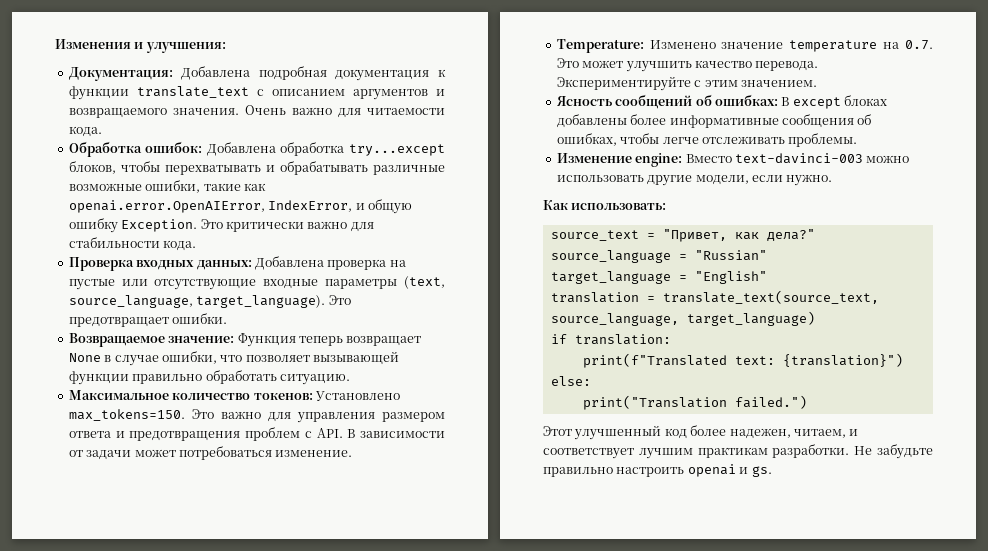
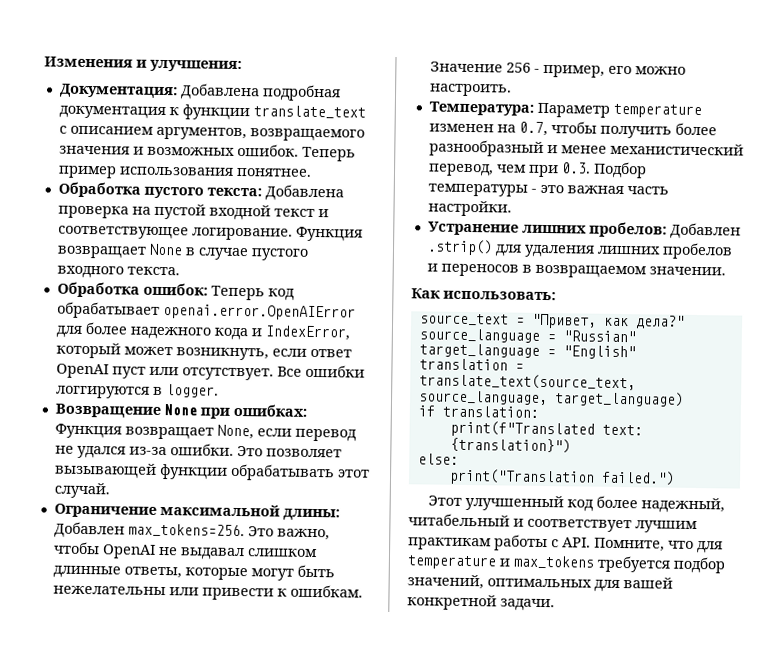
- Документация: Добавлена подробная документация к функции translate_text с описанием аргументов и возвращаемого значения. Очень важно для читаемости кода.
- Обработка ошибок: Добавлена обработка try...except блоков, чтобы перехватывать и обрабатывать различные возможные ошибки, такие как openai.error.OpenAIError, IndexError, и общую ошибку Exception. Это критически важно для стабильности кода.
- Проверка входных данных: Добавлена проверка на пустые или отсутствующие входные параметры (text, source_language, target_language). Это предотвращает ошибки.
- Возвращаемое значение: Функция теперь возвращает None в случае ошибки, что позволяет вызывающей функции правильно обработать ситуацию.
- Максимальное количество токенов: Установлено max_tokens=150. Это важно для управления размером ответа и предотвращения проблем с API. В зависимости от задачи может потребоваться изменение.
- Temperature: Изменено значение temperature на 0.7. Это может улучшить качество перевода. Экспериментируйте с этим значением.
- Ясность сообщений об ошибках: В except блоках добавлены более информативные сообщения об ошибках, чтобы легче отслеживать проблемы.
- Изменение engine: Вместо text-davinci-003 можно использовать другие модели, если нужно.
+ Документация: Добавлена подробная документация к функции translate_text с описанием аргументов, возвращаемого значения и возможных ошибок. Теперь пример использования понятнее.
+ Обработка пустого текста: Добавлена проверка на пустой входной текст и соответствующее логирование. Функция возвращает None в случае пустого входного текста.
+ Обработка ошибок: Теперь код обрабатывает openai.error.OpenAIError для более надежного кода и IndexError, который может возникнуть, если ответ OpenAI пуст или отсутствует. Все ошибки логгируются в logger.
+ Возвращение None при ошибках: Функция возвращает None, если перевод не удался из-за ошибки. Это позволяет вызывающей функции обрабатывать этот случай.
+ Ограничение максимальной длины: Добавлен max_tokens=256. Это важно, чтобы OpenAI не выдавал слишком длинные ответы, которые могут быть нежелательны или привести к ошибкам. Значение 256 - пример, его можно настроить.
+ Температура: Параметр temperature изменен на 0.7, чтобы получить более разнообразный и менее механистический перевод, чем при 0.3. Подбор температуры - это важная часть настройки.
+ Устранение лишних пробелов: Добавлен .strip() для удаления лишних пробелов и переносов в возвращаемом значении.
- Этот улучшенный код более надежен, читаем, и соответствует лучшим практикам разработки. Не забудьте правильно настроить openai и gs.
+ Этот улучшенный код более надежный, читабельный и соответствует лучшим практикам работы с API. Помните, что для temperature и max_tokens требуется подбор значений, оптимальных для вашей конкретной задачи.

